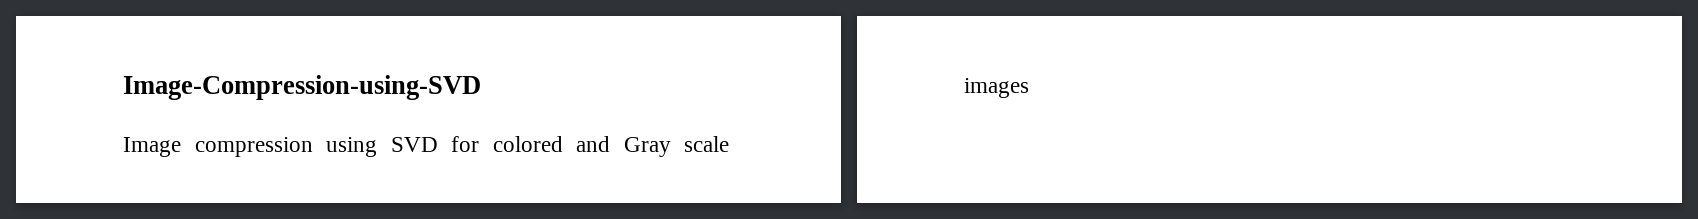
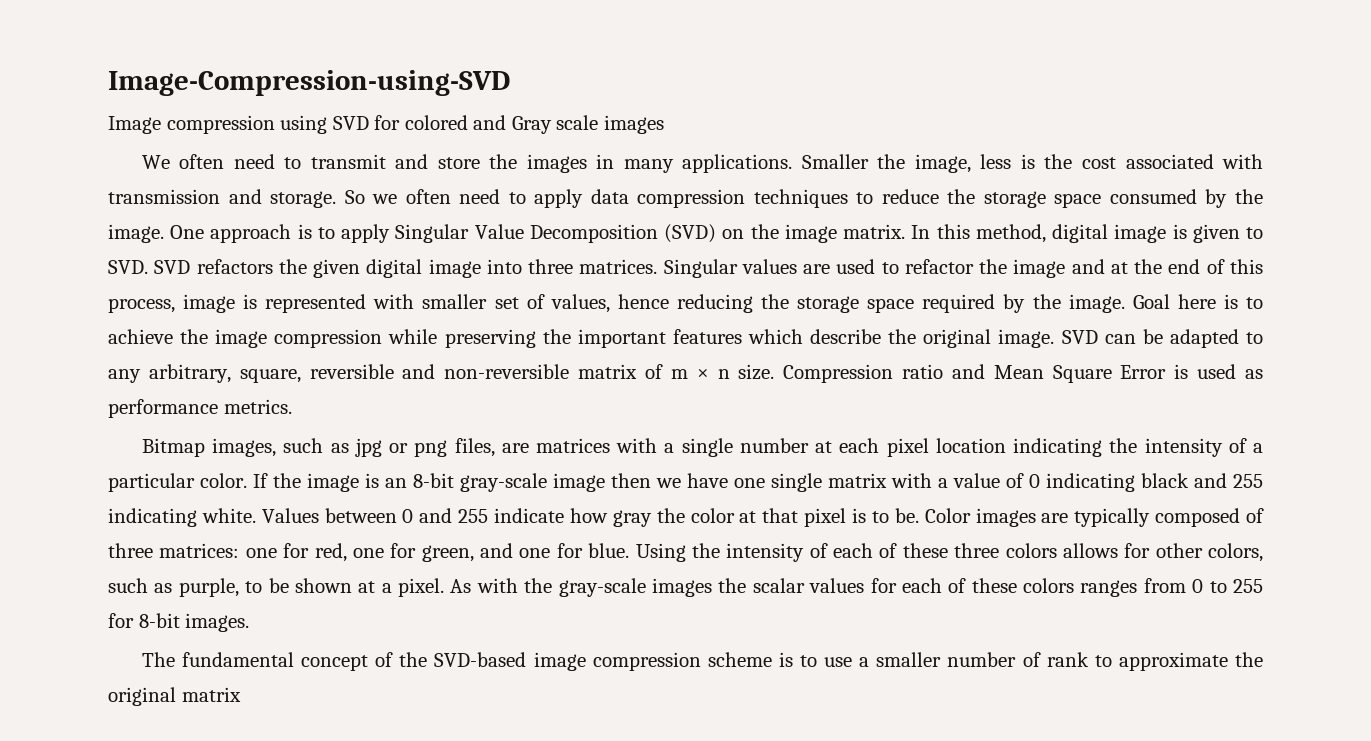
+ We often need to transmit and store the images in many applications. Smaller the image, less is the cost associated with transmission and storage. So we often need to apply data compression techniques to reduce the storage space consumed by the image. One approach is to apply Singular Value Decomposition (SVD) on the image matrix. In this method, digital image is given to SVD. SVD refactors the given digital image into three matrices. Singular values are used to refactor the image and at the end of this process, image is represented with smaller set of values, hence reducing the storage space required by the image. Goal here is to achieve the image compression while preserving the important features which describe the original image. SVD can be adapted to any arbitrary, square, reversible and non-reversible matrix of m × n size. Compression ratio and Mean Square Error is used as performance metrics.
+ Bitmap images, such as jpg or png files, are matrices with a single number at each pixel location indicating the intensity of a particular color. If the image is an 8-bit gray-scale image then we have one single matrix with a value of 0 indicating black and 255 indicating white. Values between 0 and 255 indicate how gray the color at that pixel is to be. Color images are typically composed of three matrices: one for red, one for green, and one for blue. Using the intensity of each of these three colors allows for other colors, such as purple, to be shown at a pixel. As with the gray-scale images the scalar values for each of these colors ranges from 0 to 255 for 8-bit images.
+ The fundamental concept of the SVD-based image compression scheme is to use a smaller number of rank to approximate the original matrix

